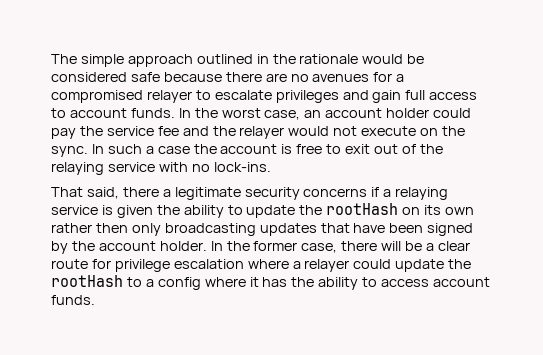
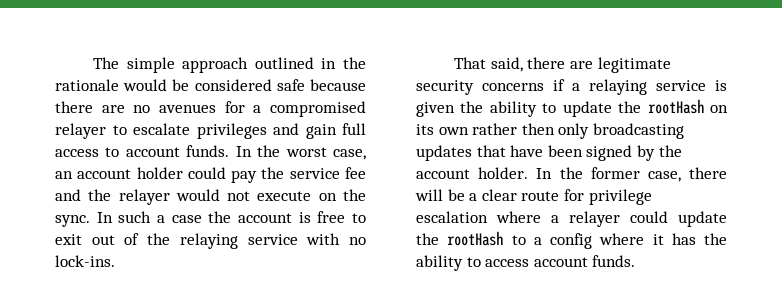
- That said, there a legitimate security concerns if a relaying service is given the ability to update the rootHash on its own rather then only broadcasting updates that have been signed by the account holder.
+ That said, there are legitimate security concerns if a relaying service is given the ability to update the rootHash on its own rather then only broadcasting updates that have been signed by the account holder.

